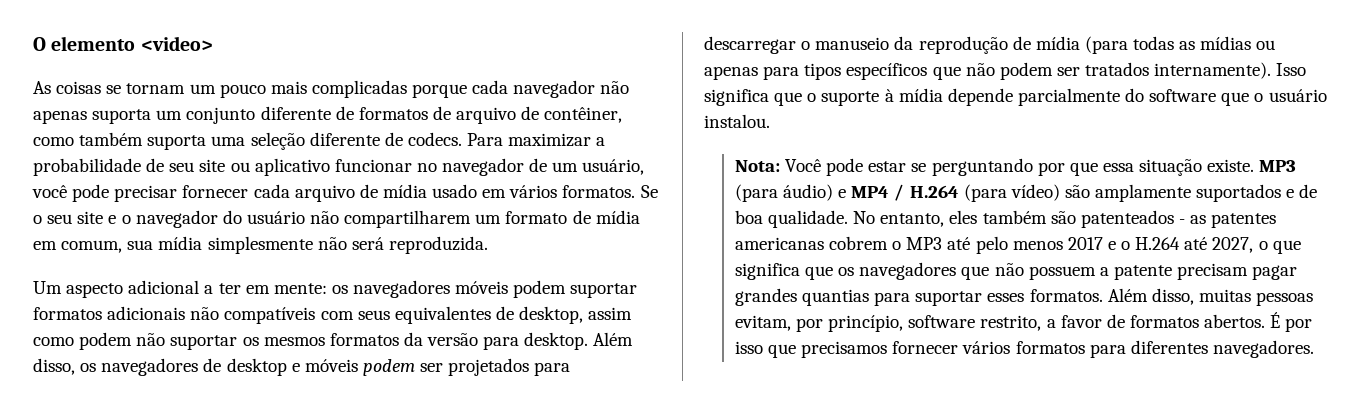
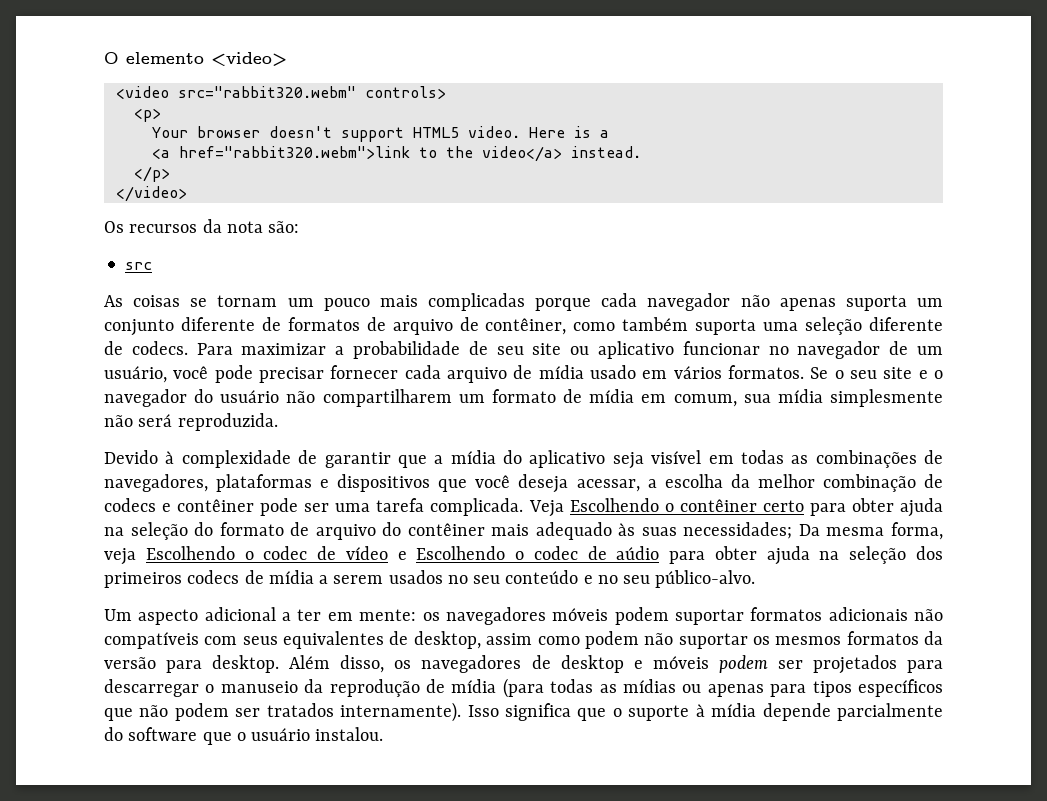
+ <video src="rabbit320.webm" controls>
+ <p>
+ Your browser doesn't support HTML5 video. Here is a
+ <a href="rabbit320.webm">link to the video</a> instead.
+ </p>
+ </video>
+ Os recursos da nota são:
+ src
+ Devido à complexidade de garantir que a mídia do aplicativo seja visível em todas as combinações de navegadores, plataformas e dispositivos que você deseja acessar, a escolha da melhor combinação de codecs e contêiner pode ser uma tarefa complicada. Veja Escolhendo o contêiner certo para obter ajuda na seleção do formato de arquivo do contêiner mais adequado às suas necessidades; Da mesma forma, veja Escolhendo o codec de vídeo e Escolhendo o codec de aúdio para obter ajuda na seleção dos primeiros codecs de mídia a serem usados no seu conteúdo e no seu público-alvo.
- Nota: Você pode estar se perguntando por que essa situação existe. MP3 (para áudio) e MP4 / H.264 (para vídeo) são amplamente suportados e de boa qualidade. No entanto, eles também são patenteados - as patentes americanas cobrem o MP3 até pelo menos 2017 e o H.264 até 2027, o que significa que os navegadores que não possuem a patente precisam pagar grandes quantias para suportar esses formatos. Além disso, muitas pessoas evitam, por princípio, software restrito, a favor de formatos abertos. É por isso que precisamos fornecer vários formatos para diferentes navegadores.

